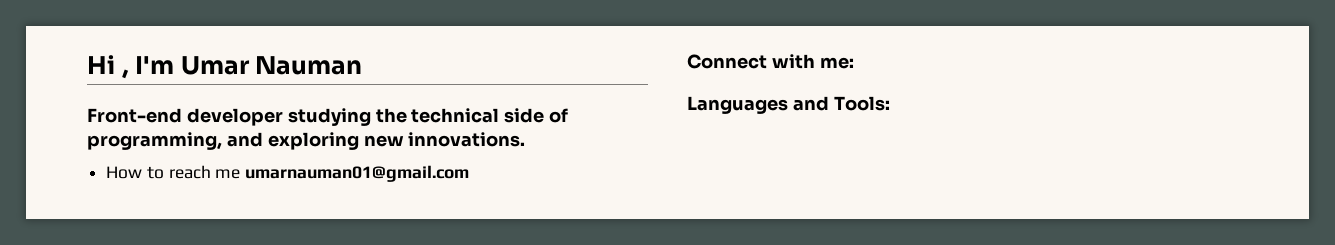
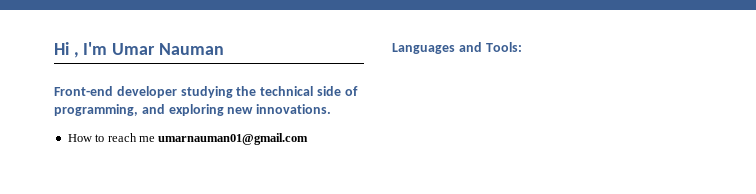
- Connect with me:

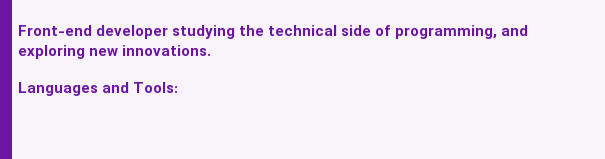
- Hi , I'm Umar Nauman
- How to reach me umarnauman01@gmail.com

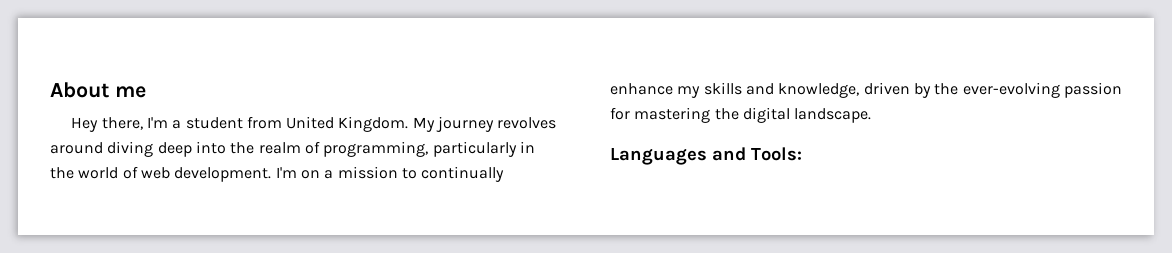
- Front-end developer studying the technical side of programming, and exploring new innovations.
+ About me
+ Hey there, I'm a student from United Kingdom. My journey revolves around diving deep into the realm of programming, particularly in the world of web development. I'm on a mission to continually enhance my skills and knowledge, driven by the ever-evolving passion for mastering the digital landscape.

